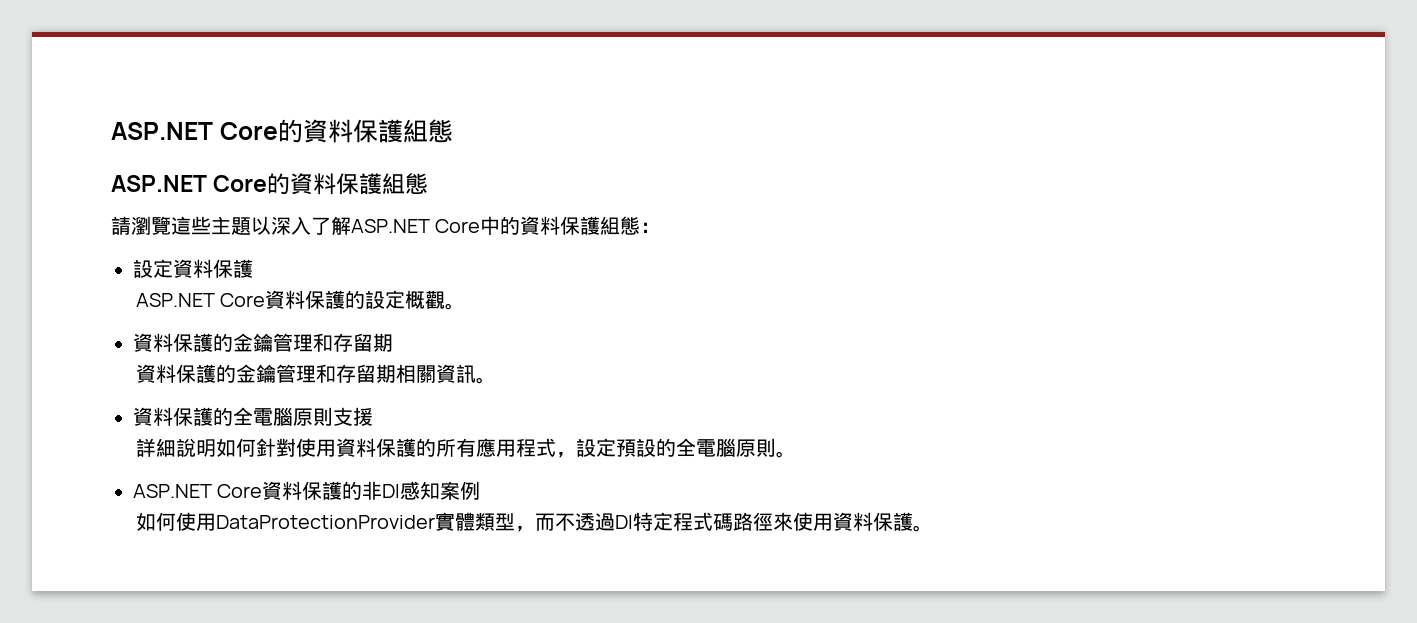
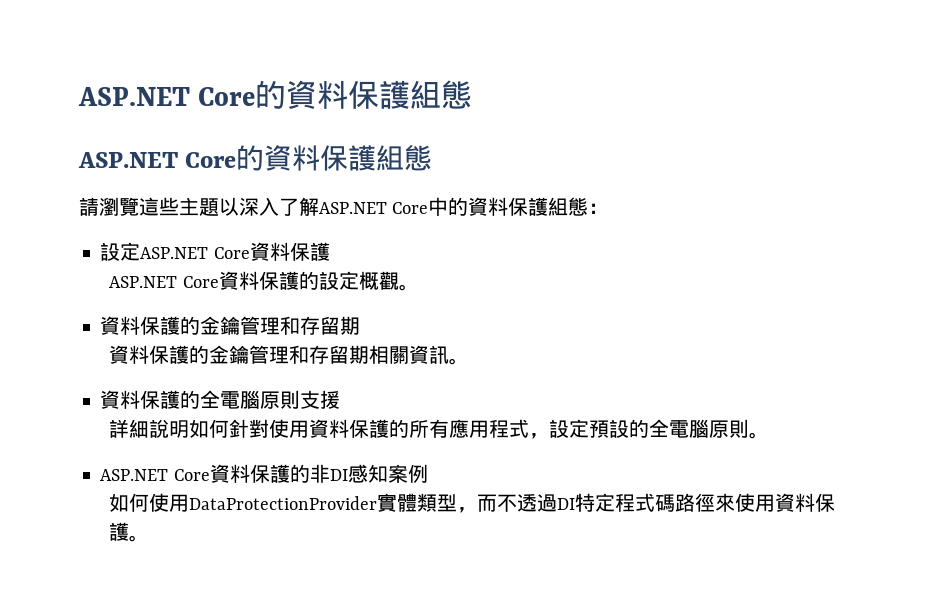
- 設定資料保護
+ 設定ASP.NET Core資料保護

